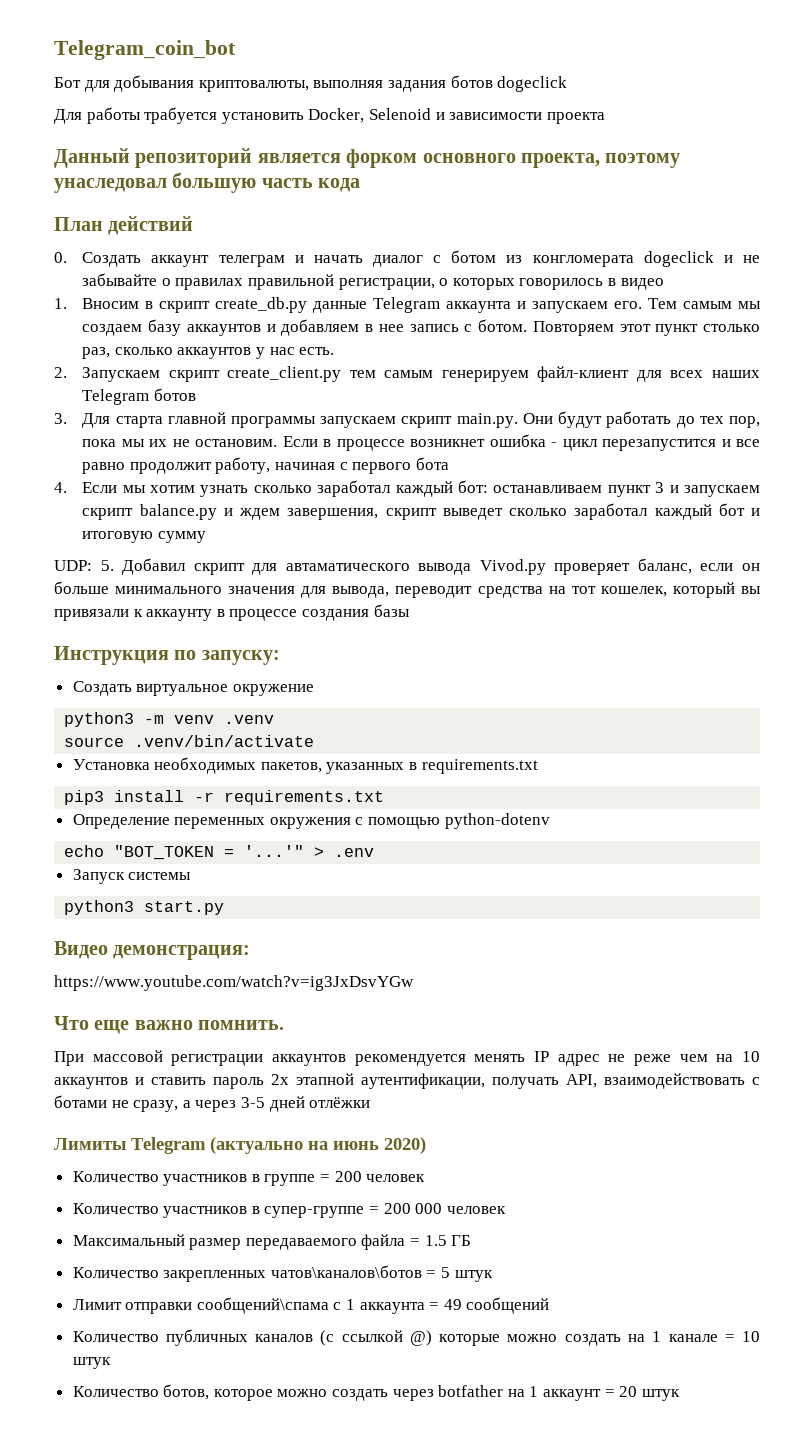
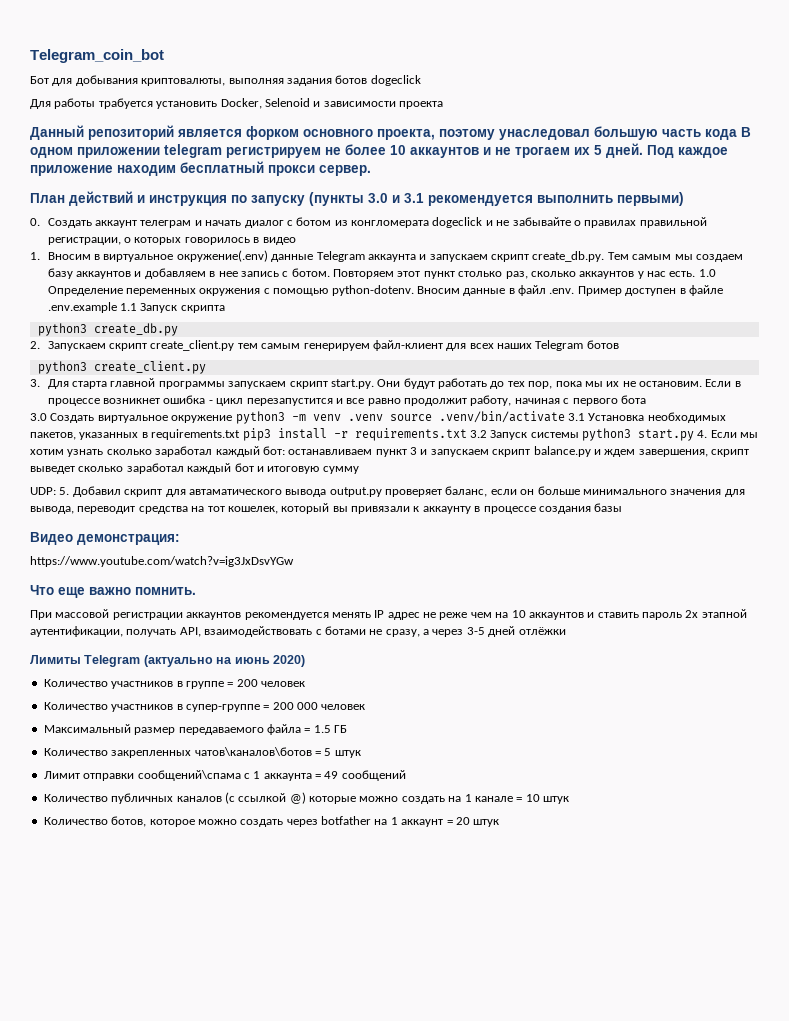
- Данный репозиторий является форком основного проекта, поэтому унаследовал большую часть кода
- План действий
+ Данный репозиторий является форком основного проекта, поэтому унаследовал большую часть кода В одном приложении telegram регистрируем не более 10 аккаунтов и не трогаем их 5 дней. Под каждое приложение находим бесплатный прокси сервер.
+ План действий и инструкция по запуску (пункты 3.0 и 3.1 рекомендуется выполнить первыми)
- 1. Вносим в скрипт create_db.py данные Telegram аккаунта и запускаем его. Тем самым мы создаем базу аккаунтов и добавляем в нее запись с ботом.
+ 1. Вносим в виртуальное окружение(.env) данные Telegram аккаунта и запускаем скрипт create_db.py. Тем самым мы создаем базу аккаунтов и добавляем в нее запись с ботом.
+ 1.0 Определение переменных окружения с помощью python-dotenv. Вносим данные в файл .env. Пример доступен в файле .env.example 1.1 Запуск скрипта
+ python3 create_db.py
+ python3 create_client.py
- 3. Для старта главной программы запускаем скрипт main.py. Они будут работать до тех пор, пока мы их не остановим.
+ 3. Для старта главной программы запускаем скрипт start.py. Они будут работать до тех пор, пока мы их не остановим.
- 4. Если мы хотим узнать сколько заработал каждый бот: останавливаем пункт 3 и запускаем скрипт balance.py и ждем завершения, скрипт выведет сколько заработал каждый бот и итоговую сумму
+ 3.0 Создать виртуальное окружение python3 -m venv .venv source .venv/bin/activate 3.1 Установка необходимых пакетов, указанных в requirements.txt pip3 install -r requirements.txt 3.2 Запуск системы python3 start.py 4. Если мы хотим узнать сколько заработал каждый бот: останавливаем пункт 3 и запускаем скрипт balance.py и ждем завершения, скрипт выведет сколько заработал каждый бот и итоговую сумму
- UDP: 5. Добавил скрипт для автаматического вывода Vivod.py проверяет баланс, если он больше минимального значения для вывода, переводит средства на тот кошелек, который вы привязали к аккаунту в процессе создания базы
+ UDP: 5. Добавил скрипт для автаматического вывода output.py проверяет баланс, если он больше минимального значения для вывода, переводит средства на тот кошелек, который вы привязали к аккаунту в процессе создания базы
- Инструкция по запуску:
- Создать виртуальное окружение
- python3 -m venv .venv
- source .venv/bin/activate
- Установка необходимых пакетов, указанных в requirements.txt
- pip3 install -r requirements.txt
- Определение переменных окружения с помощью python-dotenv
- echo "BOT_TOKEN = '...'" > .env
- Запуск системы
- python3 start.py

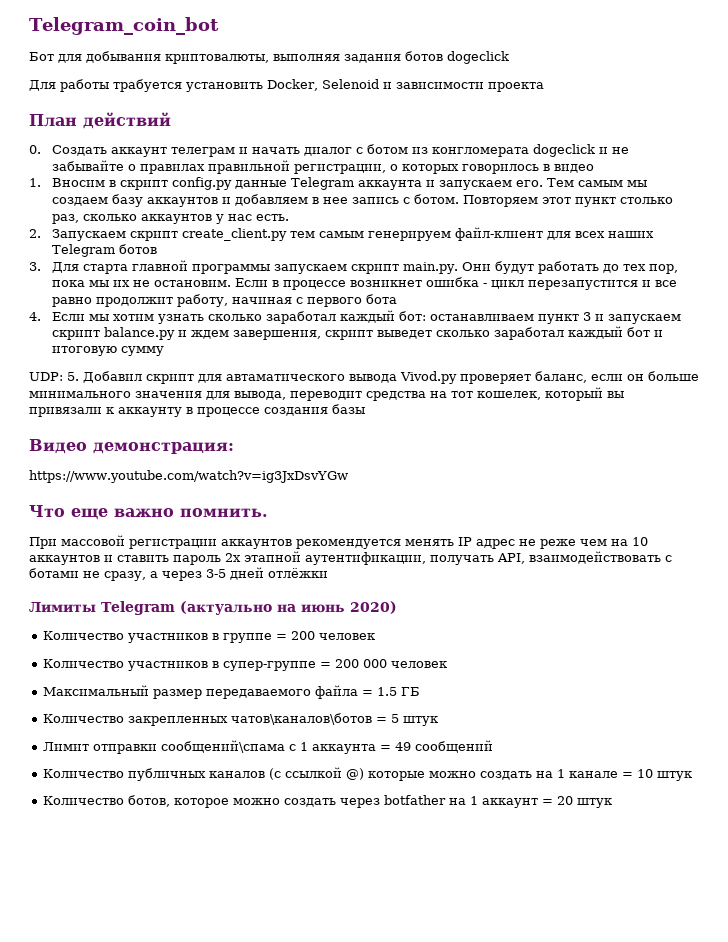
- Данный репозиторий является форком основного проекта, поэтому унаследовал большую часть кода В одном приложении telegram регистрируем не более 10 аккаунтов и не трогаем их 5 дней. Под каждое приложение находим бесплатный прокси сервер.
- План действий и инструкция по запуску (пункты 3.0 и 3.1 рекомендуется выполнить первыми)
+ План действий
- 1. Вносим в виртуальное окружение(.env) данные Telegram аккаунта и запускаем скрипт create_db.py. Тем самым мы создаем базу аккаунтов и добавляем в нее запись с ботом.
+ 1. Вносим в скрипт config.py данные Telegram аккаунта и запускаем его. Тем самым мы создаем базу аккаунтов и добавляем в нее запись с ботом.
- 1.0 Определение переменных окружения с помощью python-dotenv. Вносим данные в файл .env. Пример доступен в файле .env.example 1.1 Запуск скрипта
- python3 create_db.py
- python3 create_client.py
- 3. Для старта главной программы запускаем скрипт start.py. Они будут работать до тех пор, пока мы их не остановим.
+ 3. Для старта главной программы запускаем скрипт main.py. Они будут работать до тех пор, пока мы их не остановим.
- 3.0 Создать виртуальное окружение python3 -m venv .venv source .venv/bin/activate 3.1 Установка необходимых пакетов, указанных в requirements.txt pip3 install -r requirements.txt 3.2 Запуск системы python3 start.py 4. Если мы хотим узнать сколько заработал каждый бот: останавливаем пункт 3 и запускаем скрипт balance.py и ждем завершения, скрипт выведет сколько заработал каждый бот и итоговую сумму
+ 4. Если мы хотим узнать сколько заработал каждый бот: останавливаем пункт 3 и запускаем скрипт balance.py и ждем завершения, скрипт выведет сколько заработал каждый бот и итоговую сумму
- UDP: 5. Добавил скрипт для автаматического вывода output.py проверяет баланс, если он больше минимального значения для вывода, переводит средства на тот кошелек, который вы привязали к аккаунту в процессе создания базы
+ UDP: 5. Добавил скрипт для автаматического вывода Vivod.py проверяет баланс, если он больше минимального значения для вывода, переводит средства на тот кошелек, который вы привязали к аккаунту в процессе создания базы

